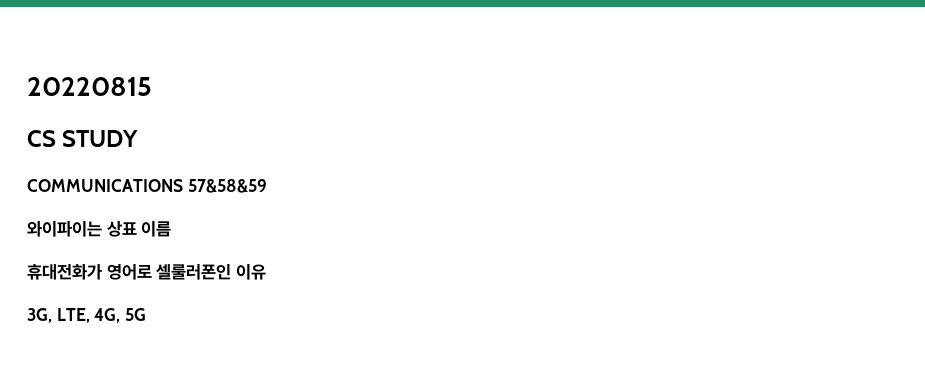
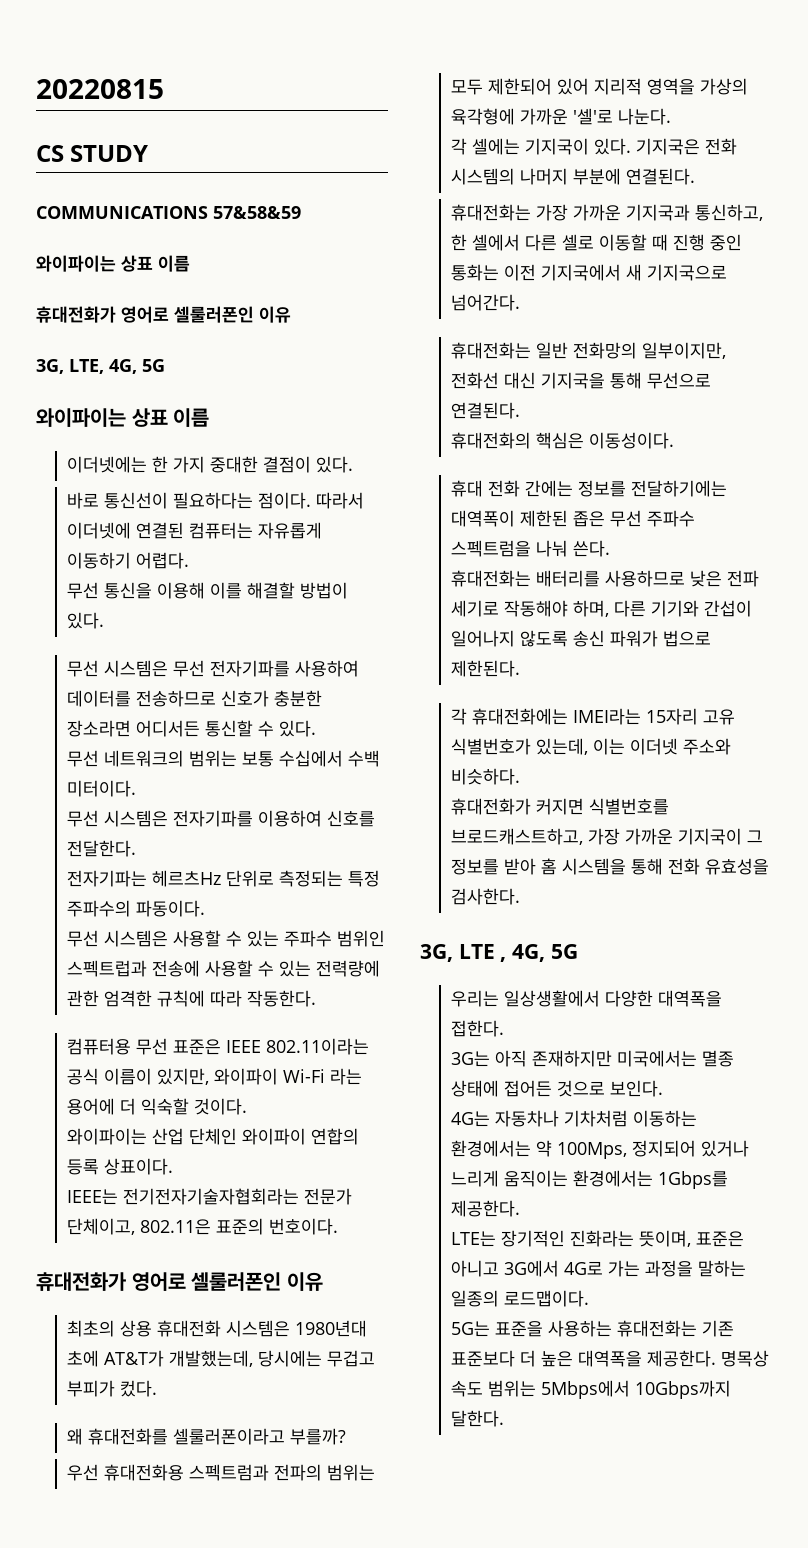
  3G, LTE, 4G, 5G
+ 와이파이는 상표 이름
+ 이더넷에는 한 가지 중대한 결점이 있다.
+ 바로 통신선이 필요하다는 점이다. 따라서 이더넷에 연결된 컴퓨터는 자유롭게 이동하기 어렵다.
+ 무선 통신을 이용해 이를 해결할 방법이 있다.
+ 무선 시스템은 무선 전자기파를 사용하여 데이터를 전송하므로 신호가 충분한 장소라면 어디서든 통신할 수 있다.
+ 무선 네트워크의 범위는 보통 수십에서 수백 미터이다.
+ 무선 시스템은 전자기파를 이용하여 신호를 전달한다.
+ 전자기파는 헤르츠Hz 단위로 측정되는 특정 주파수의 파동이다.
+ 무선 시스템은 사용할 수 있는 주파수 범위인 스펙트럽과 전송에 사용할 수 있는 전력량에 관한 엄격한 규칙에 따라 작동한다.
+ 컴퓨터용 무선 표준은 IEEE 802.11이라는 공식 이름이 있지만, 와이파이 Wi-Fi 라는 용어에 더 익숙할 것이다.
+ 와이파이는 산업 단체인 와이파이 연합의 등록 상표이다.
+ IEEE는 전기전자기술자협회라는 전문가 단체이고, 802.11은 표준의 번호이다.
+ 휴대전화가 영어로 셀룰러폰인 이유
+ 최초의 상용 휴대전화 시스템은 1980년대 초에 AT&T가 개발했는데, 당시에는 무겁고 부피가 컸다.
+ 왜 휴대전화를 셀룰러폰이라고 부를까?
+ 우선 휴대전화용 스펙트럼과 전파의 범위는 모두 제한되어 있어 지리적 영역을 가상의 육각형에 가까운 '셀'로 나눈다.
+ 각 셀에는 기지국이 있다. 기지국은 전화 시스템의 나머지 부분에 연결된다.
+ 휴대전화는 가장 가까운 기지국과 통신하고, 한 셀에서 다른 셀로 이동할 때 진행 중인 통화는 이전 기지국에서 새 기지국으로 넘어간다.
+ 휴대전화는 일반 전화망의 일부이지만, 전화선 대신 기지국을 통해 무선으로 연결된다.
+ 휴대전화의 핵심은 이동성이다.
+ 휴대 전화 간에는 정보를 전달하기에는 대역폭이 제한된 좁은 무선 주파수 스펙트럼을 나눠 쓴다.
+ 휴대전화는 배터리를 사용하므로 낮은 전파 세기로 작동해야 하며, 다른 기기와 간섭이 일어나지 않도록 송신 파워가 법으로 제한된다.
+ 각 휴대전화에는 IMEI라는 15자리 고유 식별번호가 있는데, 이는 이더넷 주소와 비슷하다.
+ 휴대전화가 커지면 식별번호를 브로드캐스트하고, 가장 가까운 기지국이 그 정보를 받아 홈 시스템을 통해 전화 유효성을 검사한다.
+ 3G, LTE , 4G, 5G
+ 우리는 일상생활에서 다양한 대역폭을 접한다.
+ 3G는 아직 존재하지만 미국에서는 멸종 상태에 접어든 것으로 보인다.
+ 4G는 자동차나 기차처럼 이동하는 환경에서는 약 100Mps, 정지되어 있거나 느리게 움직이는 환경에서는 1Gbps를 제공한다.
+ LTE는 장기적인 진화라는 뜻이며, 표준은 아니고 3G에서 4G로 가는 과정을 말하는 일종의 로드맵이다.
+ 5G는 표준을 사용하는 휴대전화는 기존 표준보다 더 높은 대역폭을 제공한다. 명목상 속도 범위는 5Mbps에서 10Gbps까지 달한다.

